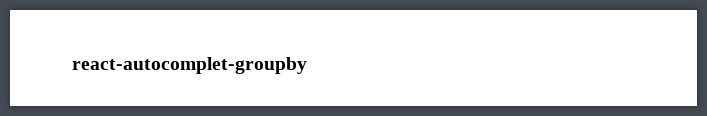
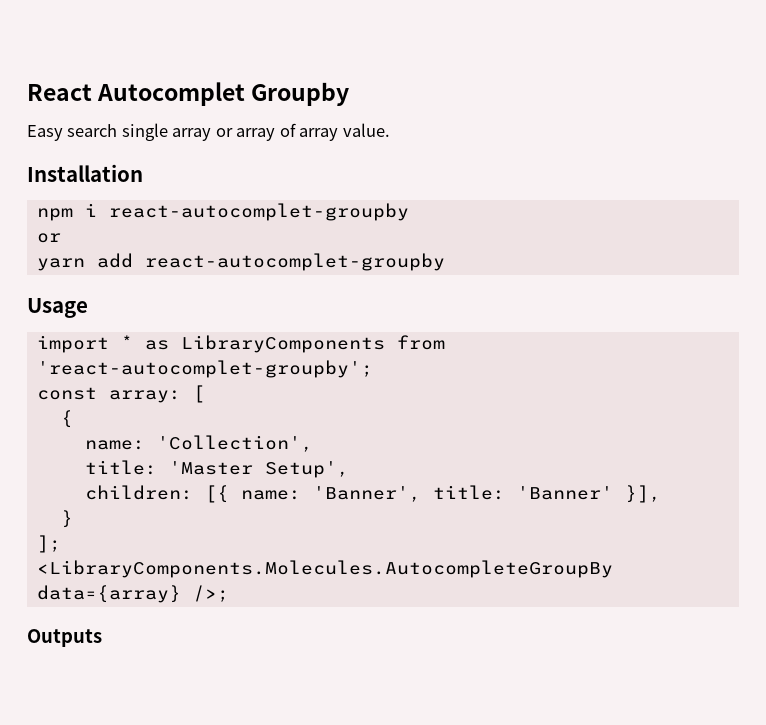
- react-autocomplet-groupby
+ React Autocomplet Groupby
+ Easy search single array or array of array value.
+ Installation
+ npm i react-autocomplet-groupby
+ or
+ yarn add react-autocomplet-groupby
+ Usage
+ import * as LibraryComponents from 'react-autocomplet-groupby';
+ const array: [
+ {
+ name: 'Collection',
+ title: 'Master Setup',
+ children: [{ name: 'Banner', title: 'Banner' }],
+ }
+ ];
+ <LibraryComponents.Molecules.AutocompleteGroupBy data={array} />;
+ Outputs

